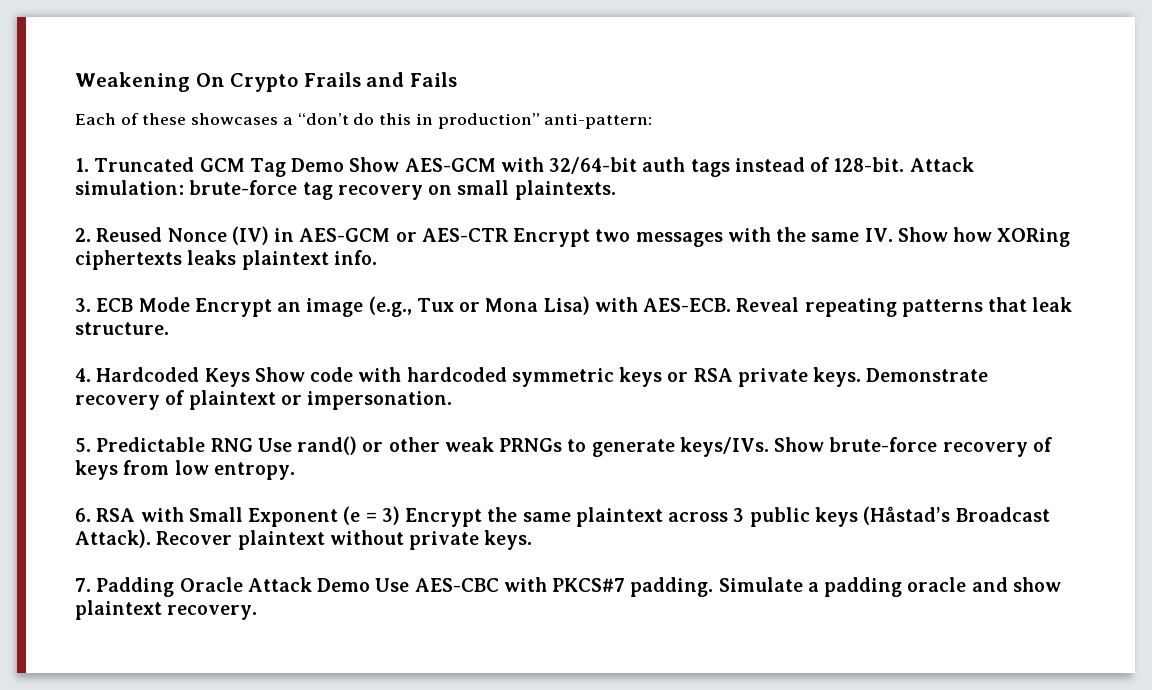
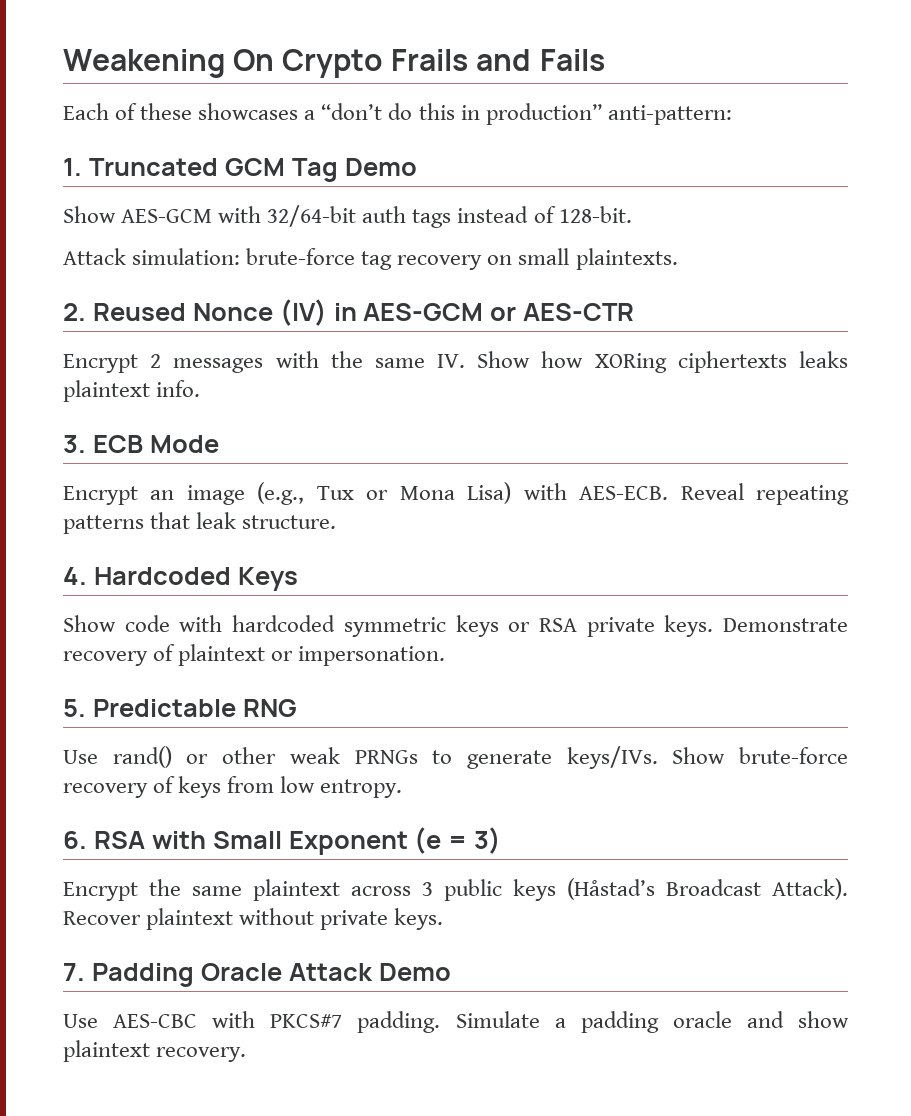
- 1. Truncated GCM Tag Demo Show AES-GCM with 32/64-bit auth tags instead of 128-bit. Attack simulation: brute-force tag recovery on small plaintexts.
+ 1. Truncated GCM Tag Demo
+ Show AES-GCM with 32/64-bit auth tags instead of 128-bit.
+ Attack simulation: brute-force tag recovery on small plaintexts.
- 2. Reused Nonce (IV) in AES-GCM or AES-CTR Encrypt two messages with the same IV. Show how XORing ciphertexts leaks plaintext info.
+ 2. Reused Nonce (IV) in AES-GCM or AES-CTR
+ Encrypt 2 messages with the same IV. Show how XORing ciphertexts leaks plaintext info.
- 3. ECB Mode Encrypt an image (e.g., Tux or Mona Lisa) with AES-ECB.
+ 3. ECB Mode
+ Encrypt an image (e.g., Tux or Mona Lisa) with AES-ECB.
- 4. Hardcoded Keys Show code with hardcoded symmetric keys or RSA private keys.
+ 4. Hardcoded Keys
+ Show code with hardcoded symmetric keys or RSA private keys.
- 5. Predictable RNG Use rand() or other weak PRNGs to generate keys/IVs.
+ 5. Predictable RNG
+ Use rand() or other weak PRNGs to generate keys/IVs.
- 6. RSA with Small Exponent (e = 3) Encrypt the same plaintext across 3 public keys (Håstad’s Broadcast Attack).
+ 6. RSA with Small Exponent (e = 3)
+ Encrypt the same plaintext across 3 public keys (Håstad’s Broadcast Attack).
- 7. Padding Oracle Attack Demo Use AES-CBC with PKCS#7 padding.
+ 7. Padding Oracle Attack Demo
+ Use AES-CBC with PKCS#7 padding.

